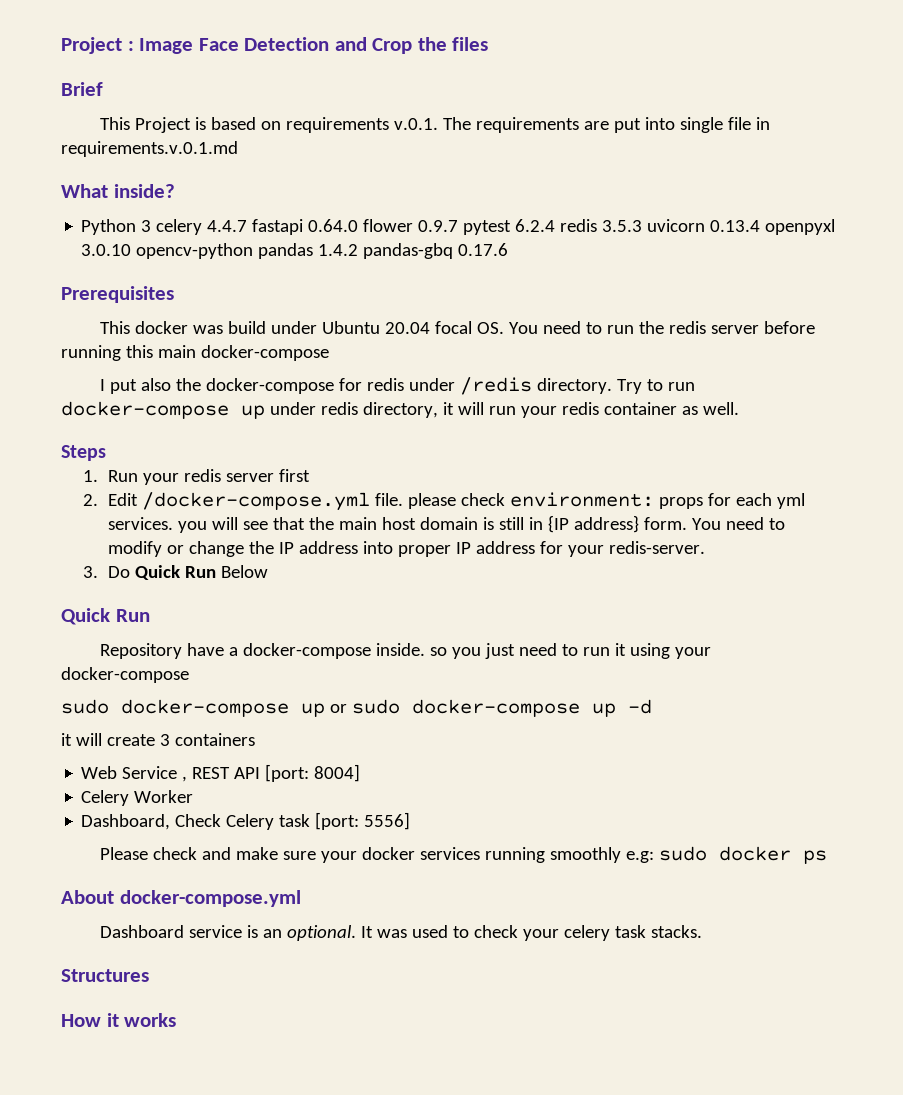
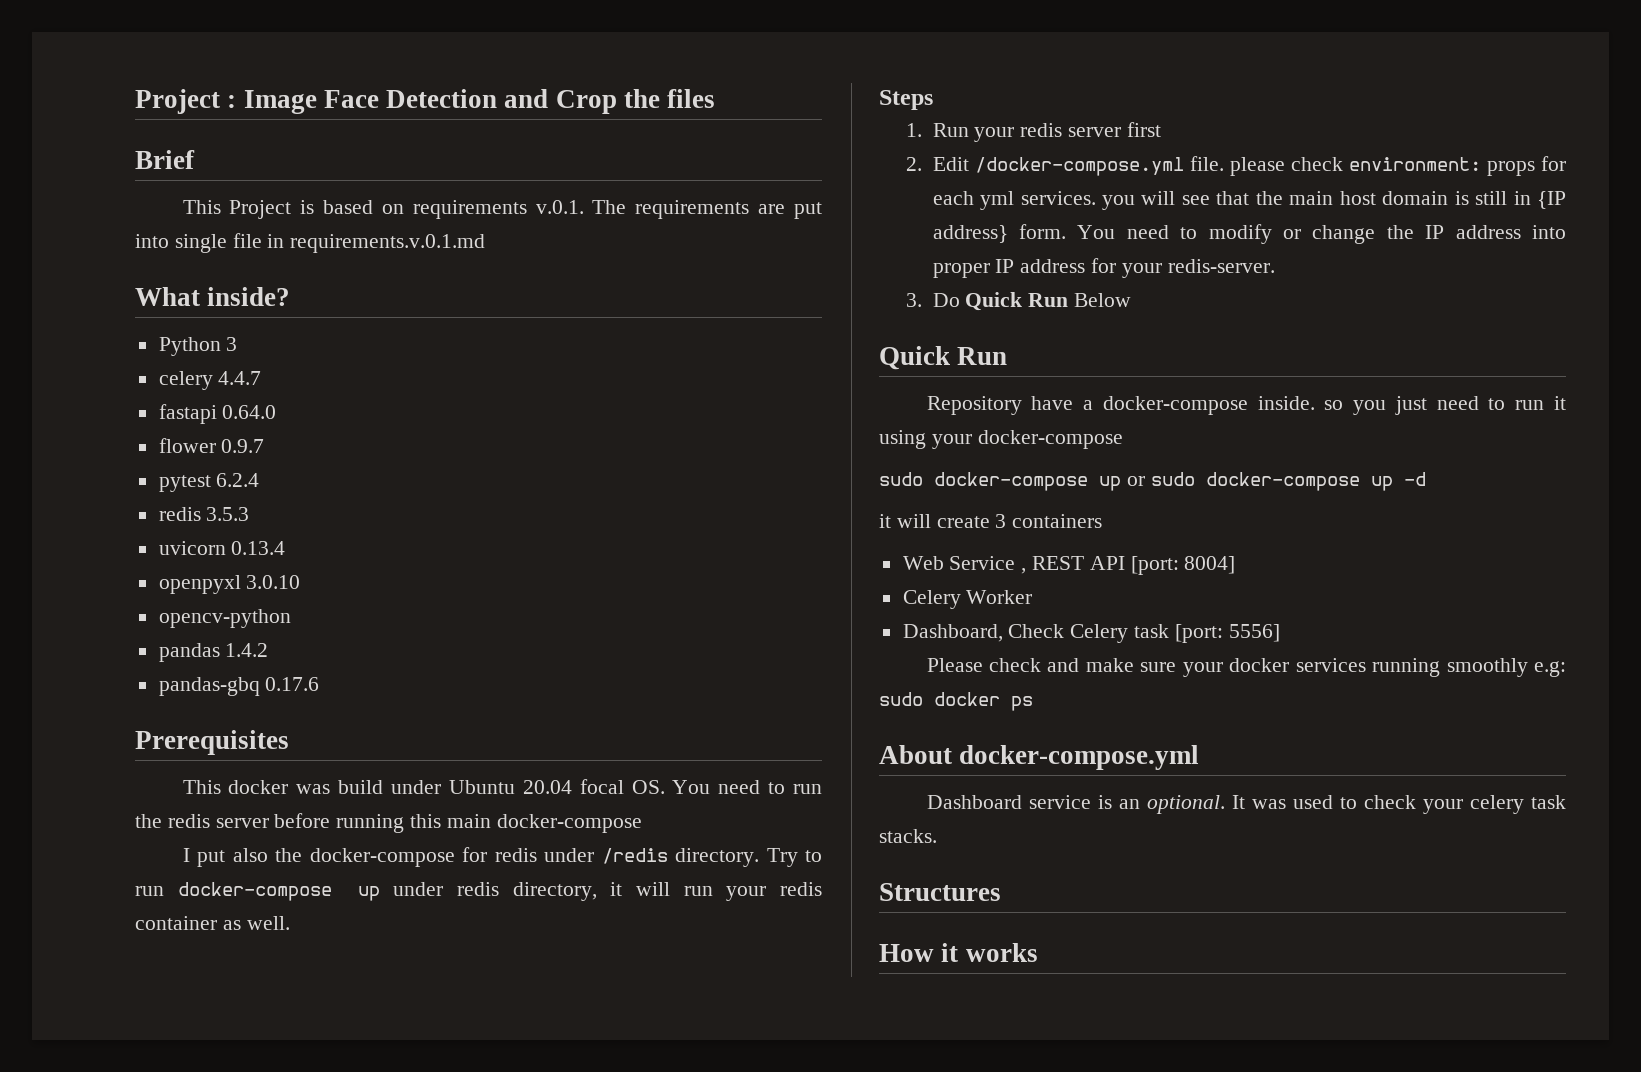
- Python 3 celery 4.4.7 fastapi 0.64.0 flower 0.9.7 pytest 6.2.4 redis 3.5.3 uvicorn 0.13.4 openpyxl 3.0.10 opencv-python pandas 1.4.2 pandas-gbq 0.17.6
+ Python 3
+ celery 4.4.7
+ fastapi 0.64.0
+ flower 0.9.7
+ pytest 6.2.4
+ redis 3.5.3
+ uvicorn 0.13.4
+ openpyxl 3.0.10
+ opencv-python
+ pandas 1.4.2
+ pandas-gbq 0.17.6

